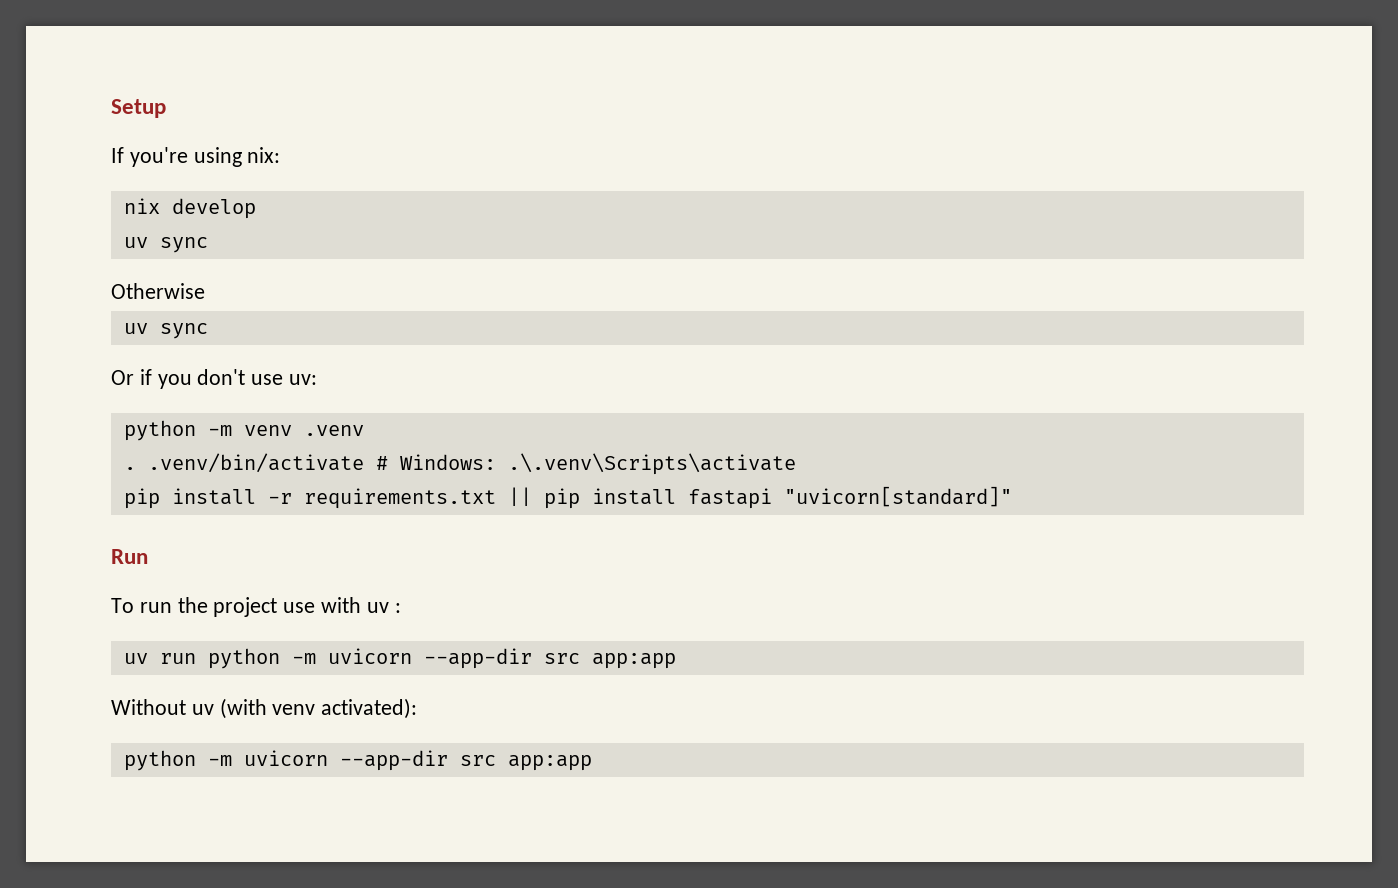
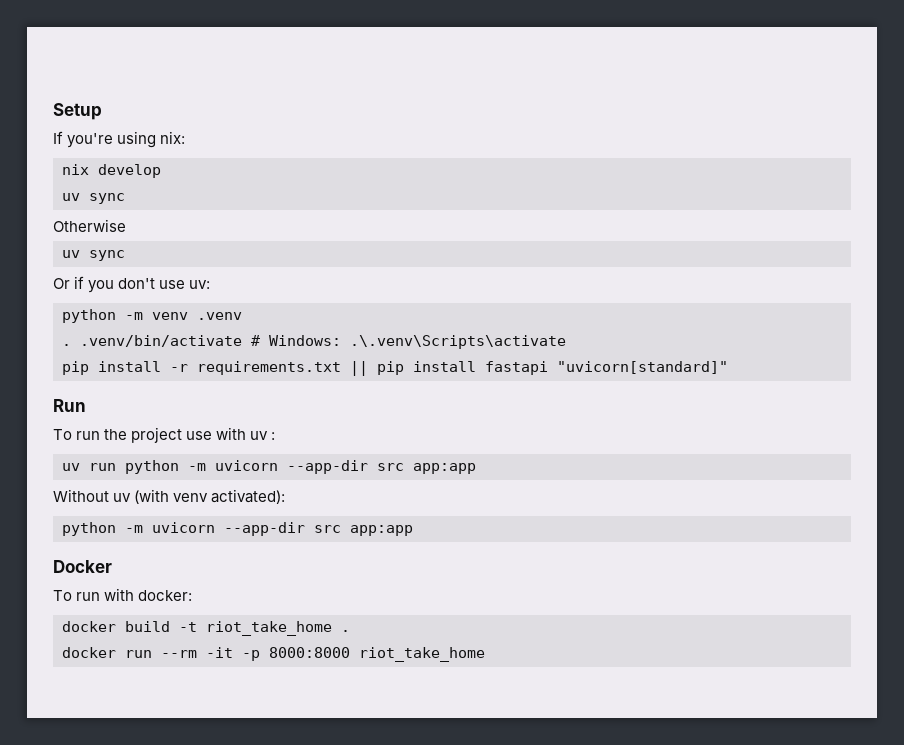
+ Docker
+ To run with docker:
+ docker build -t riot_take_home .
+ docker run --rm -it -p 8000:8000 riot_take_home

